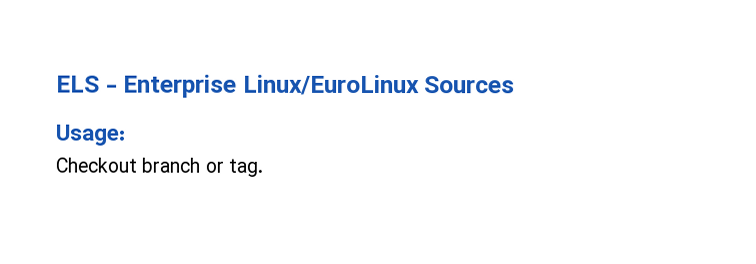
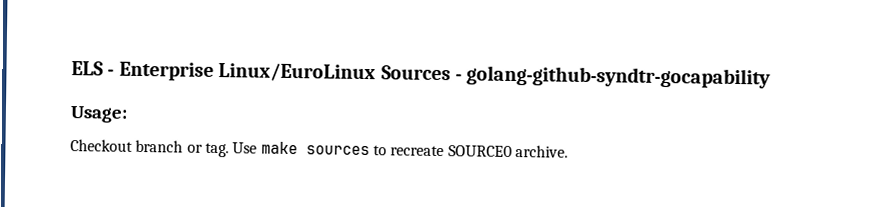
- ELS - Enterprise Linux/EuroLinux Sources
+ ELS - Enterprise Linux/EuroLinux Sources - golang-github-syndtr-gocapability
+ Use make sources to recreate SOURCE0 archive.

